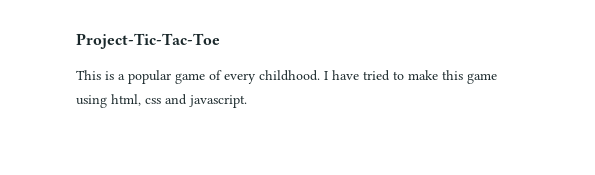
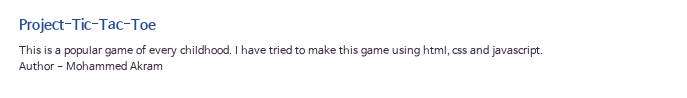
+ Author - Mohammed Akram

